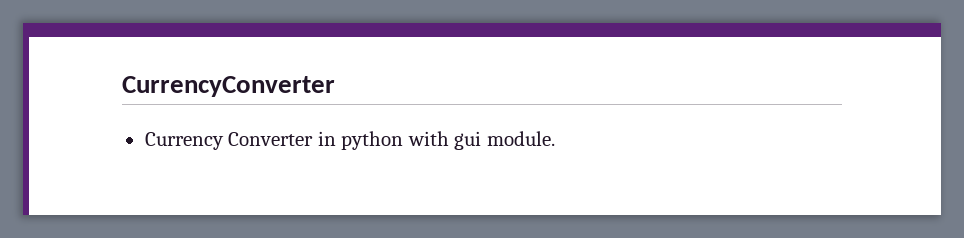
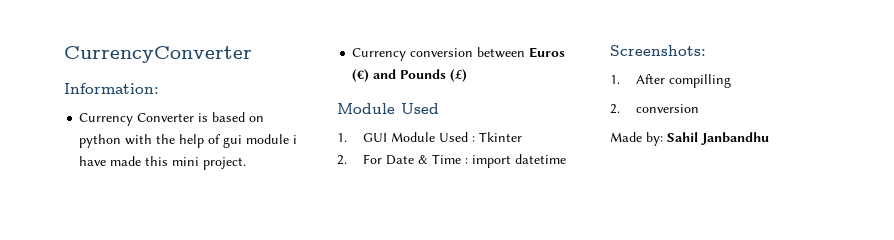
+ Information:
- Currency Converter in python with gui module.
+ Currency Converter is based on python with the help of gui module i have made this mini project.
+ Currency conversion between Euros (€) and Pounds (£)
+ Module Used
+ 1. GUI Module Used : Tkinter
+ 2. For Date & Time : import datetime
+ Screenshots:
+ 1. After compilling
+ 2. conversion
+ Made by: Sahil Janbandhu

